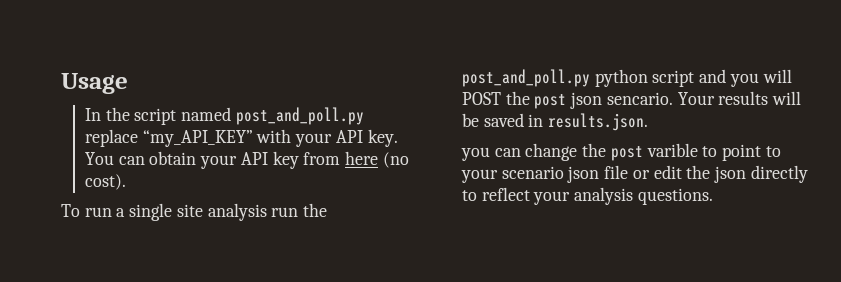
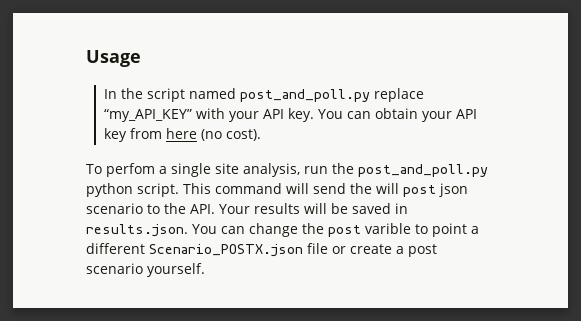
- To run a single site analysis run the post_and_poll.py python script and you will POST the post json sencario. Your results will be saved in results.json.
- you can change the post varible to point to your scenario json file or edit the json directly to reflect your analysis questions.
+ To perfom a single site analysis, run the post_and_poll.py python script. This command will send the will post json scenario to the API. Your results will be saved in results.json. You can change the post varible to point a different Scenario_POSTX.json file or create a post scenario yourself.

